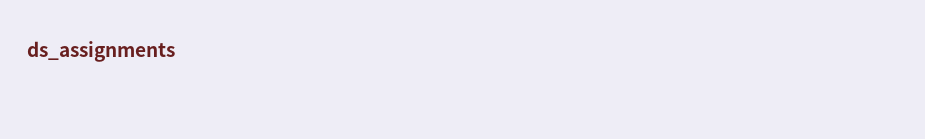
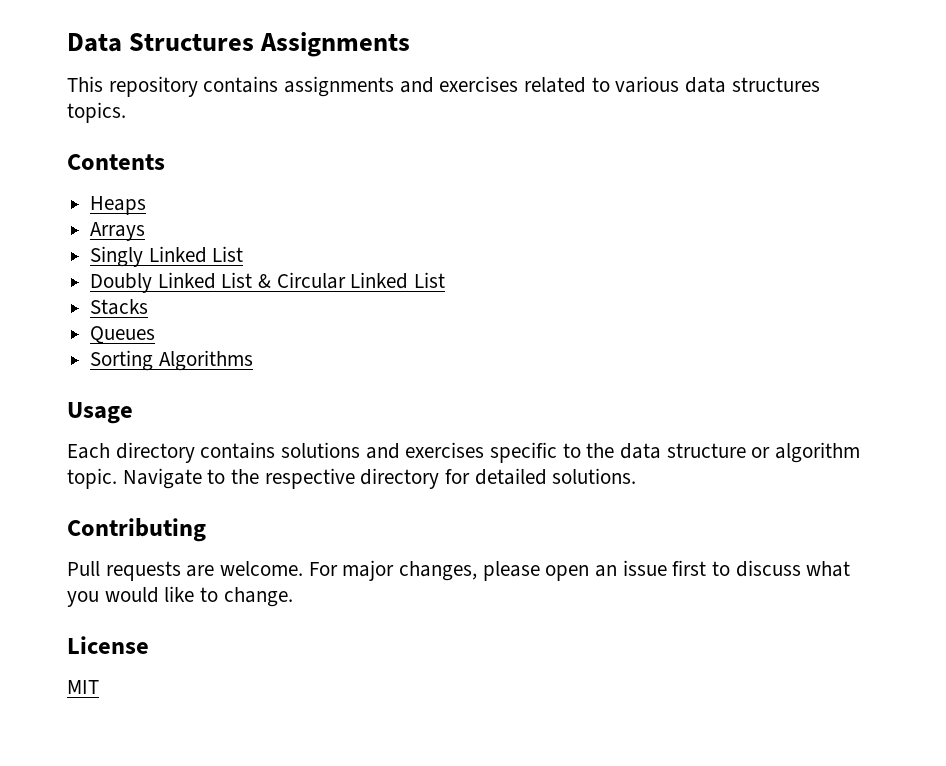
- ds_assignments
+ Data Structures Assignments
+ This repository contains assignments and exercises related to various data structures topics.
+ Contents
+ Heaps
+ Arrays
+ Singly Linked List
+ Doubly Linked List & Circular Linked List
+ Stacks
+ Queues
+ Sorting Algorithms
+ Usage
+ Each directory contains solutions and exercises specific to the data structure or algorithm topic. Navigate to the respective directory for detailed solutions.
+ Contributing
+ Pull requests are welcome. For major changes, please open an issue first to discuss what you would like to change.
+ License
+ MIT

